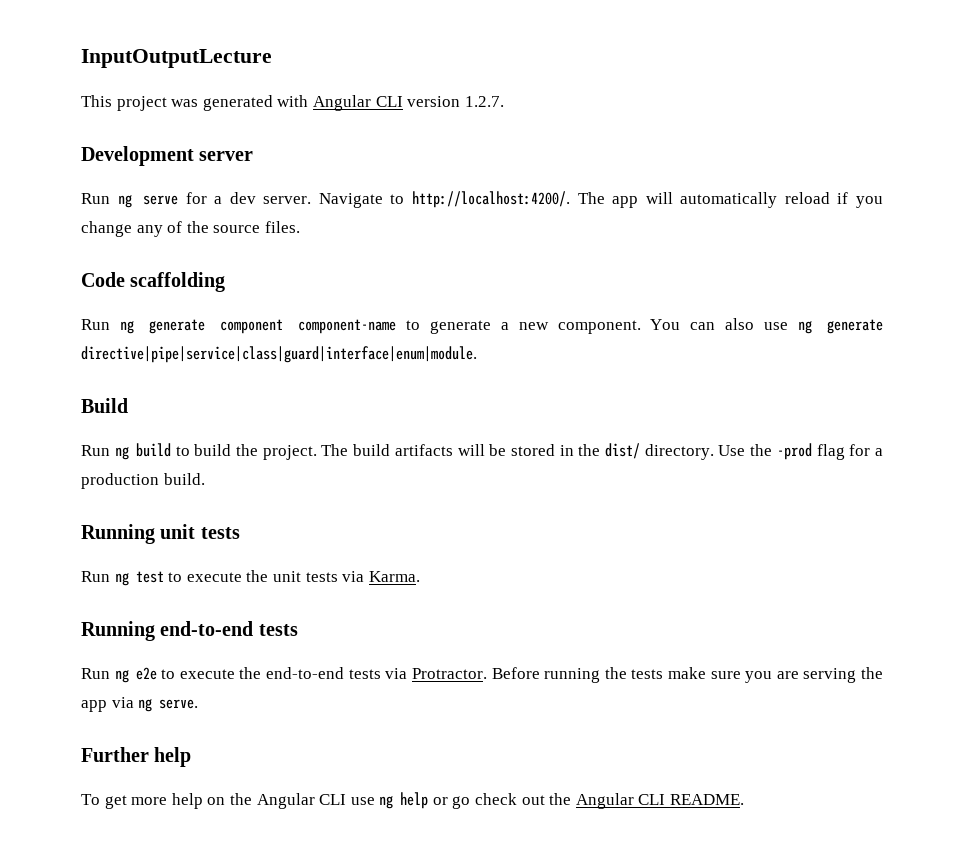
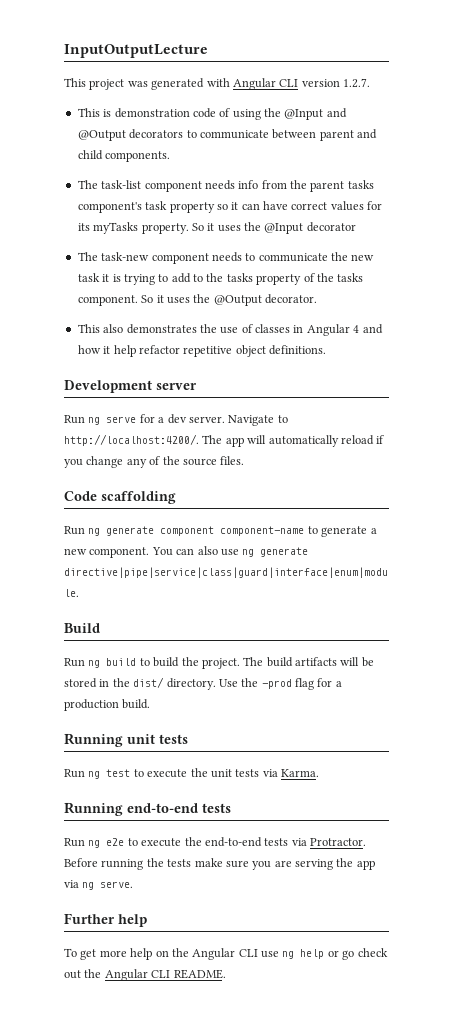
+ This is demonstration code of using the @Input and @Output decorators to communicate between parent and child components.
+ The task-list component needs info from the parent tasks component's task property so it can have correct values for its myTasks property. So it uses the @Input decorator
+ The task-new component needs to communicate the new task it is trying to add to the tasks property of the tasks component. So it uses the @Output decorator.
+ This also demonstrates the use of classes in Angular 4 and how it help refactor repetitive object definitions.

